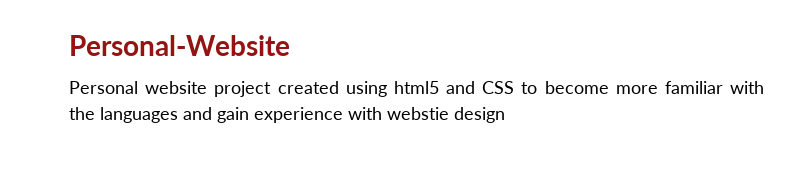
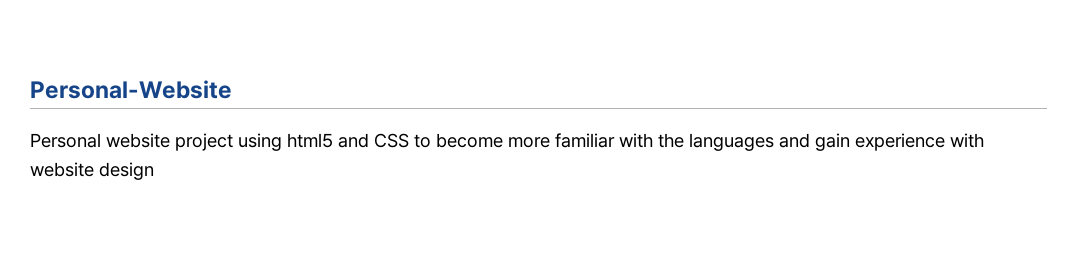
- Personal website project created using html5 and CSS to become more familiar with the languages and gain experience with webstie design
+ Personal website project using html5 and CSS to become more familiar with the languages and gain experience with website design

